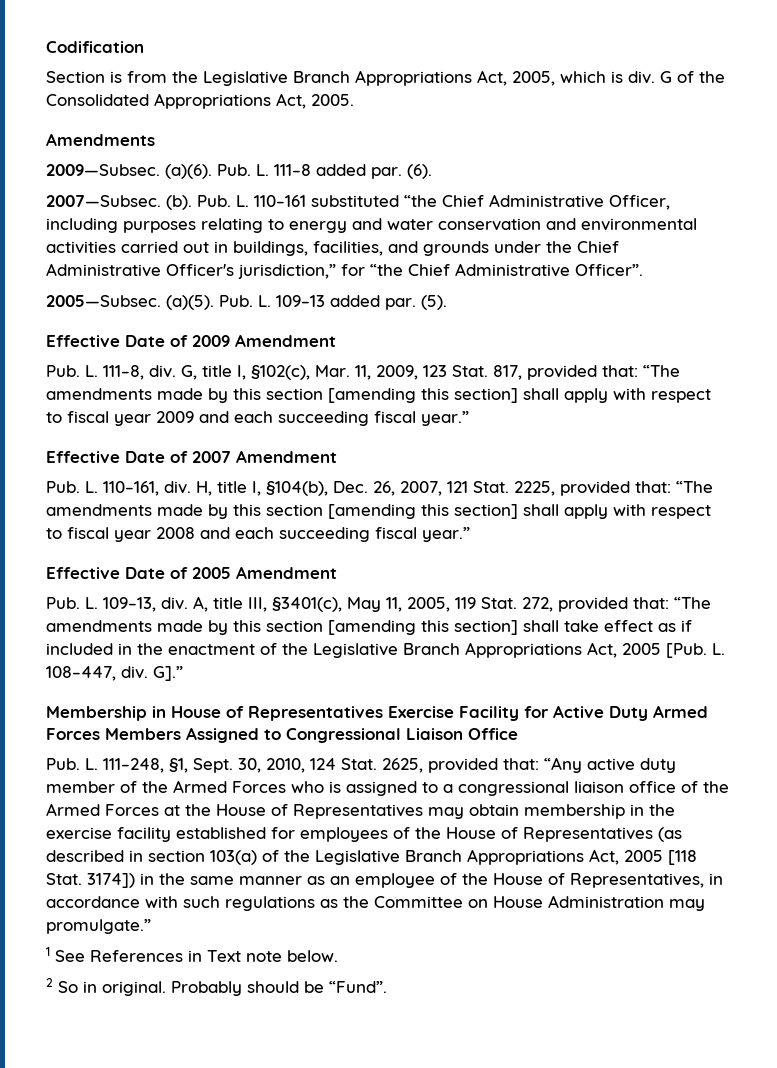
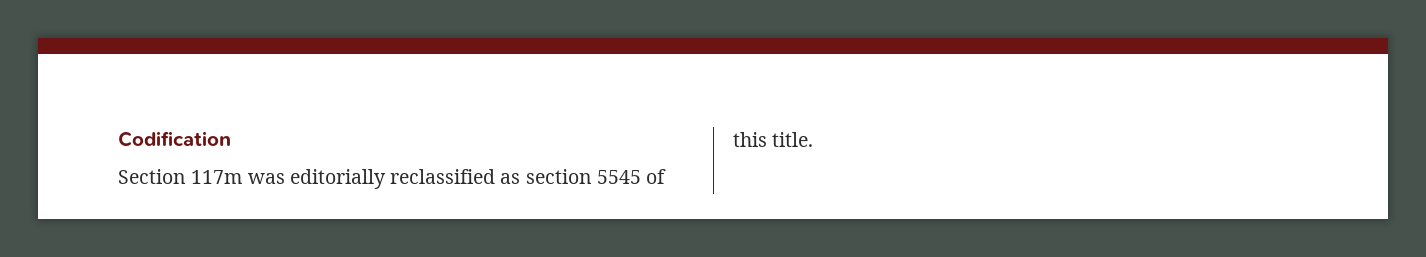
- Section is from the Legislative Branch Appropriations Act, 2005, which is div. G of the Consolidated Appropriations Act, 2005.
- Amendments
- 2009—Subsec. (a)(6). Pub. L. 111–8 added par. (6).
- 2007—Subsec. (b). Pub. L. 110–161 substituted “the Chief Administrative Officer, including purposes relating to energy and water conservation and environmental activities carried out in buildings, facilities, and grounds under the Chief Administrative Officer's jurisdiction,” for “the Chief Administrative Officer”.
- 2005—Subsec. (a)(5). Pub. L. 109–13 added par. (5).
- Effective Date of 2009 Amendment
- Pub. L. 111–8, div. G, title I, §102(c), Mar. 11, 2009, 123 Stat. 817, provided that: “The amendments made by this section [amending this section] shall apply with respect to fiscal year 2009 and each succeeding fiscal year.”
- Effective Date of 2007 Amendment
- Pub. L. 110–161, div. H, title I, §104(b), Dec. 26, 2007, 121 Stat. 2225, provided that: “The amendments made by this section [amending this section] shall apply with respect to fiscal year 2008 and each succeeding fiscal year.”
- Effective Date of 2005 Amendment
- Pub. L. 109–13, div. A, title III, §3401(c), May 11, 2005, 119 Stat. 272, provided that: “The amendments made by this section [amending this section] shall take effect as if included in the enactment of the Legislative Branch Appropriations Act, 2005 [Pub. L. 108–447, div. G].”
- Membership in House of Representatives Exercise Facility for Active Duty Armed Forces Members Assigned to Congressional Liaison Office
- Pub. L. 111–248, §1, Sept. 30, 2010, 124 Stat. 2625, provided that: “Any active duty member of the Armed Forces who is assigned to a congressional liaison office of the Armed Forces at the House of Representatives may obtain membership in the exercise facility established for employees of the House of Representatives (as described in section 103(a) of the Legislative Branch Appropriations Act, 2005 [118 Stat. 3174]) in the same manner as an employee of the House of Representatives, in accordance with such regulations as the Committee on House Administration may promulgate.”
- 1 See References in Text note below.
- 2 So in original. Probably should be “Fund”.
+ Section 117m was editorially reclassified as section 5545 of this title.

